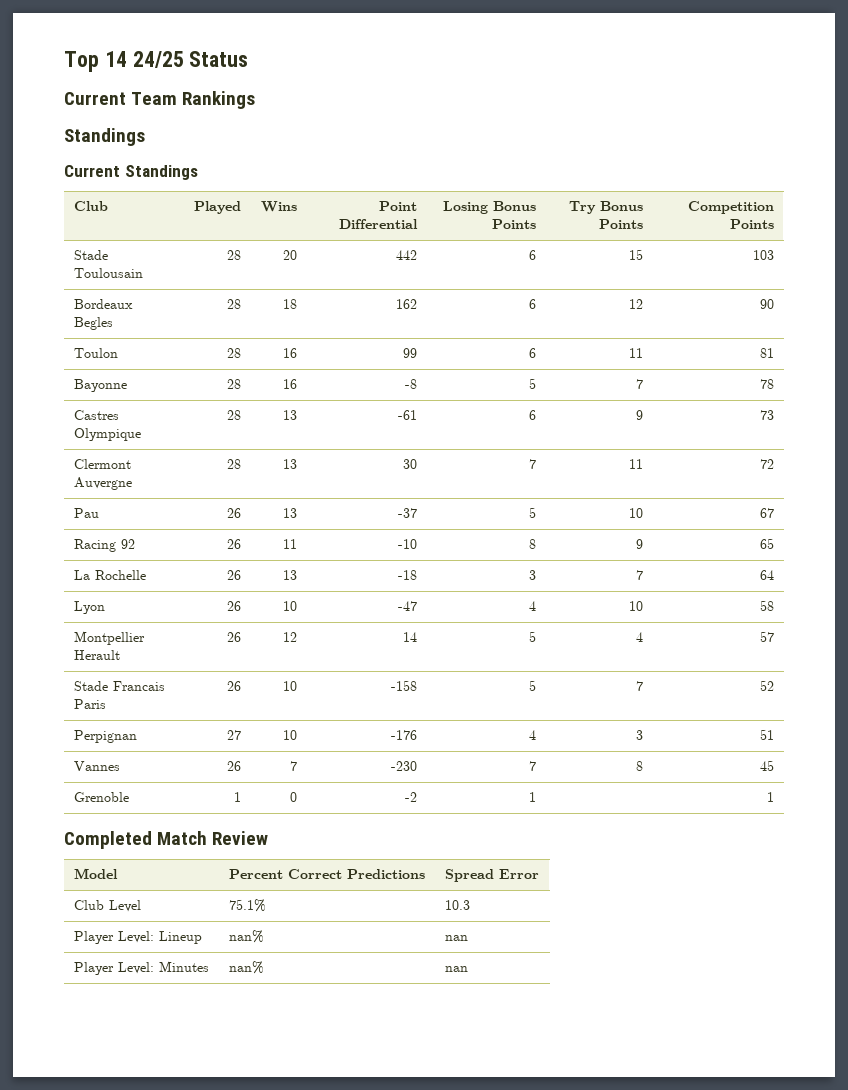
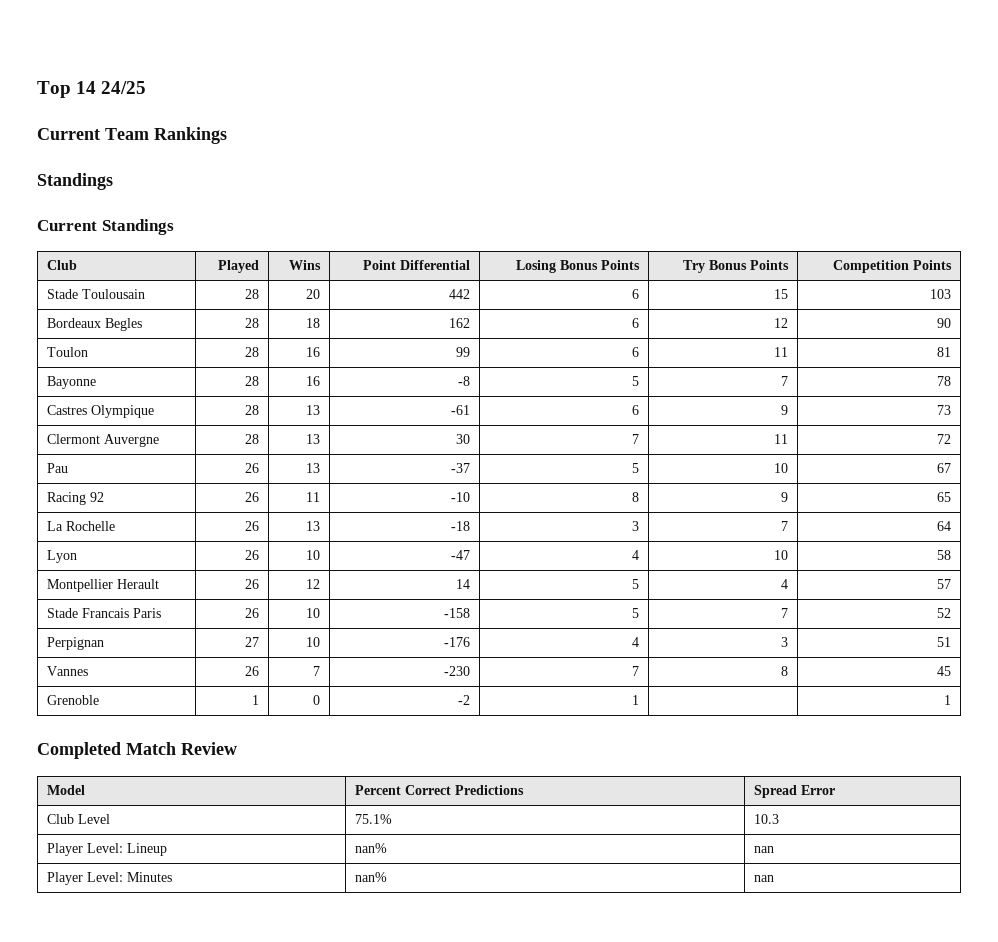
- Top 14 24/25 Status
+ Top 14 24/25

